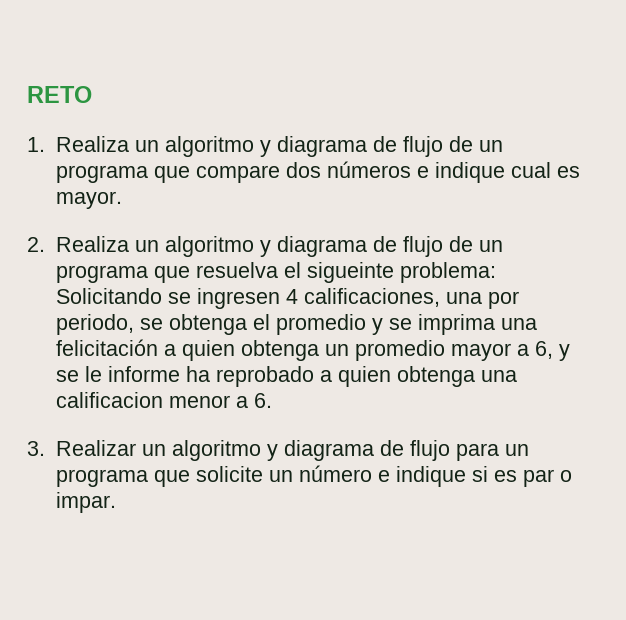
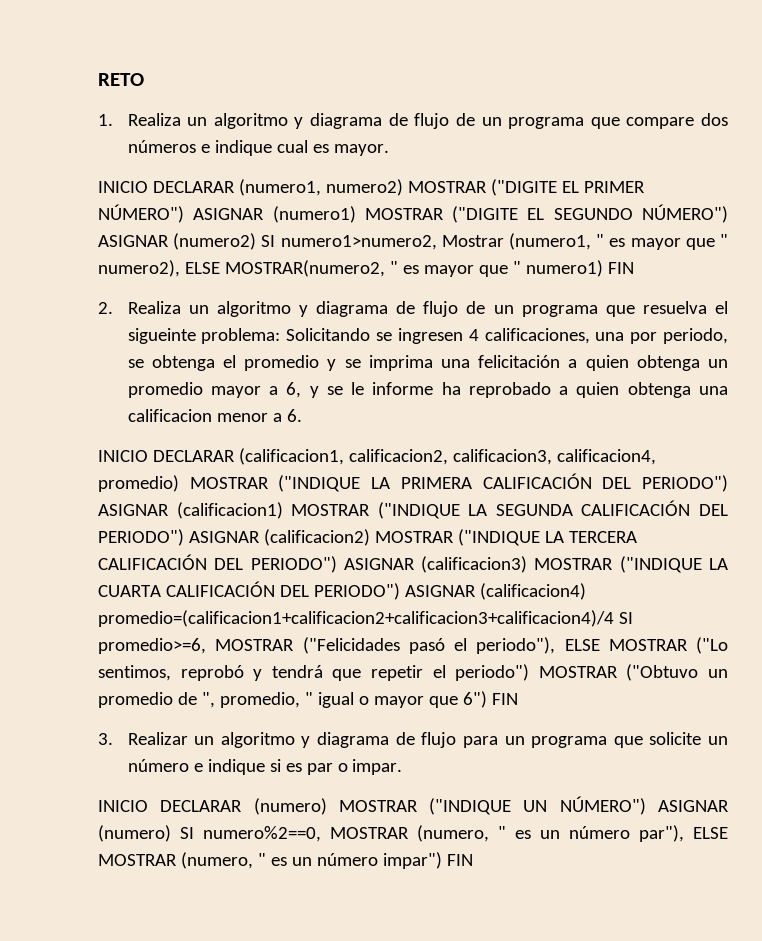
+ INICIO DECLARAR (numero1, numero2) MOSTRAR ("DIGITE EL PRIMER NÚMERO") ASIGNAR (numero1) MOSTRAR ("DIGITE EL SEGUNDO NÚMERO") ASIGNAR (numero2) SI numero1>numero2, Mostrar (numero1, " es mayor que " numero2), ELSE MOSTRAR(numero2, " es mayor que " numero1) FIN
+ INICIO DECLARAR (calificacion1, calificacion2, calificacion3, calificacion4, promedio) MOSTRAR ("INDIQUE LA PRIMERA CALIFICACIÓN DEL PERIODO") ASIGNAR (calificacion1) MOSTRAR ("INDIQUE LA SEGUNDA CALIFICACIÓN DEL PERIODO") ASIGNAR (calificacion2) MOSTRAR ("INDIQUE LA TERCERA CALIFICACIÓN DEL PERIODO") ASIGNAR (calificacion3) MOSTRAR ("INDIQUE LA CUARTA CALIFICACIÓN DEL PERIODO") ASIGNAR (calificacion4) promedio=(calificacion1+calificacion2+calificacion3+calificacion4)/4 SI promedio>=6, MOSTRAR ("Felicidades pasó el periodo"), ELSE MOSTRAR ("Lo sentimos, reprobó y tendrá que repetir el periodo") MOSTRAR ("Obtuvo un promedio de ", promedio, " igual o mayor que 6") FIN
+ INICIO DECLARAR (numero) MOSTRAR ("INDIQUE UN NÚMERO") ASIGNAR (numero) SI numero%2==0, MOSTRAR (numero, " es un número par"), ELSE MOSTRAR (numero, " es un número impar") FIN

